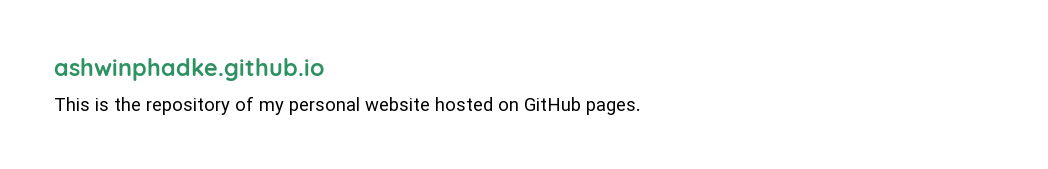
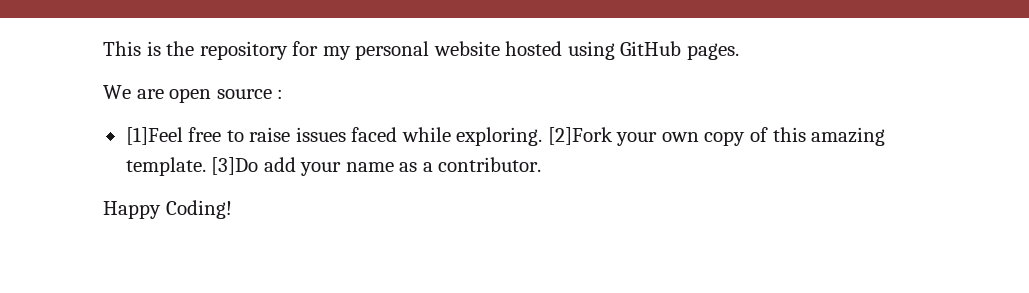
- ashwinphadke.github.io
- This is the repository of my personal website hosted on GitHub pages.
+ This is the repository for my personal website hosted using GitHub pages.
+ We are open source :
+ [1]Feel free to raise issues faced while exploring. [2]Fork your own copy of this amazing template. [3]Do add your name as a contributor.
+ Happy Coding!

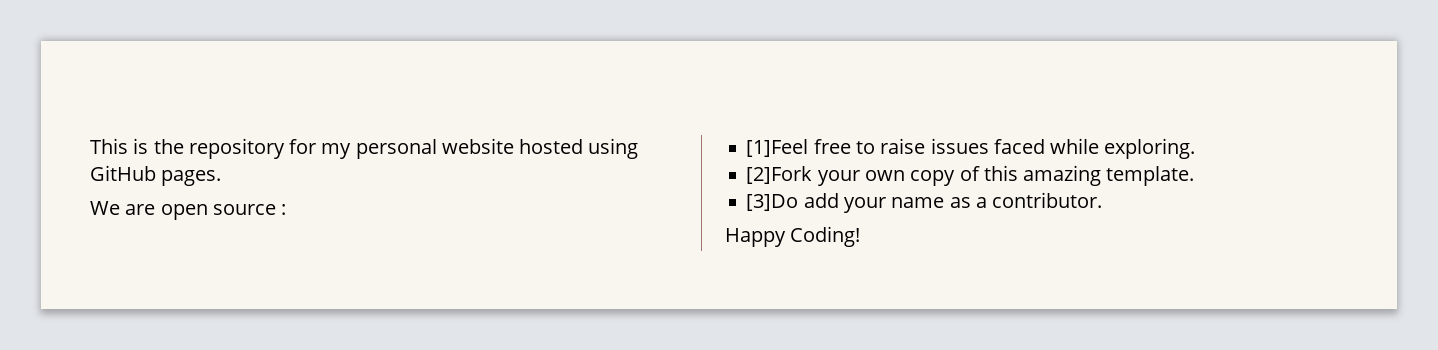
- [1]Feel free to raise issues faced while exploring. [2]Fork your own copy of this amazing template. [3]Do add your name as a contributor.
+ [1]Feel free to raise issues faced while exploring.
+ [2]Fork your own copy of this amazing template.
+ [3]Do add your name as a contributor.

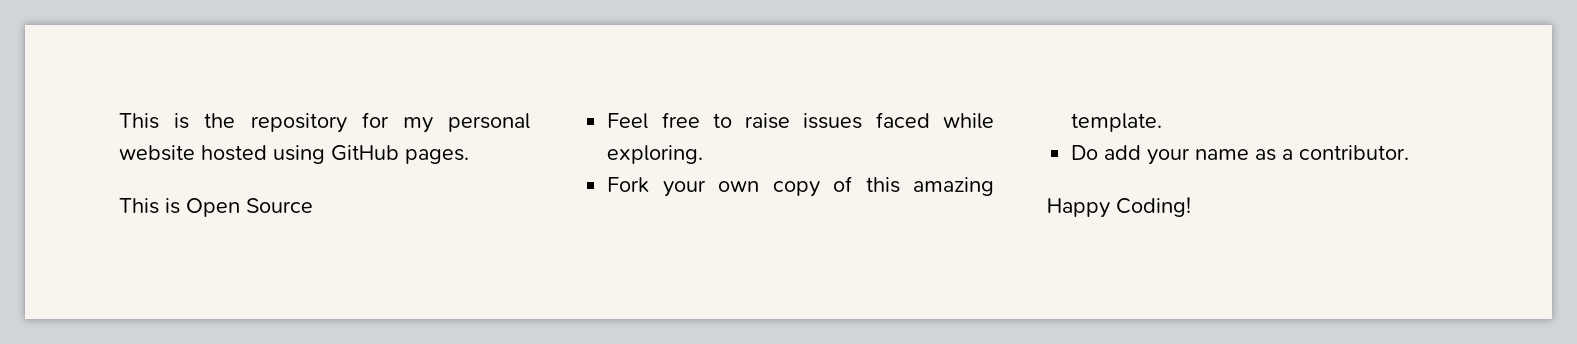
- We are open source :
- [1]Feel free to raise issues faced while exploring.
+ This is Open Source
+ Feel free to raise issues faced while exploring.
- [2]Fork your own copy of this amazing template.
+ Fork your own copy of this amazing template.
- [3]Do add your name as a contributor.
+ Do add your name as a contributor.

